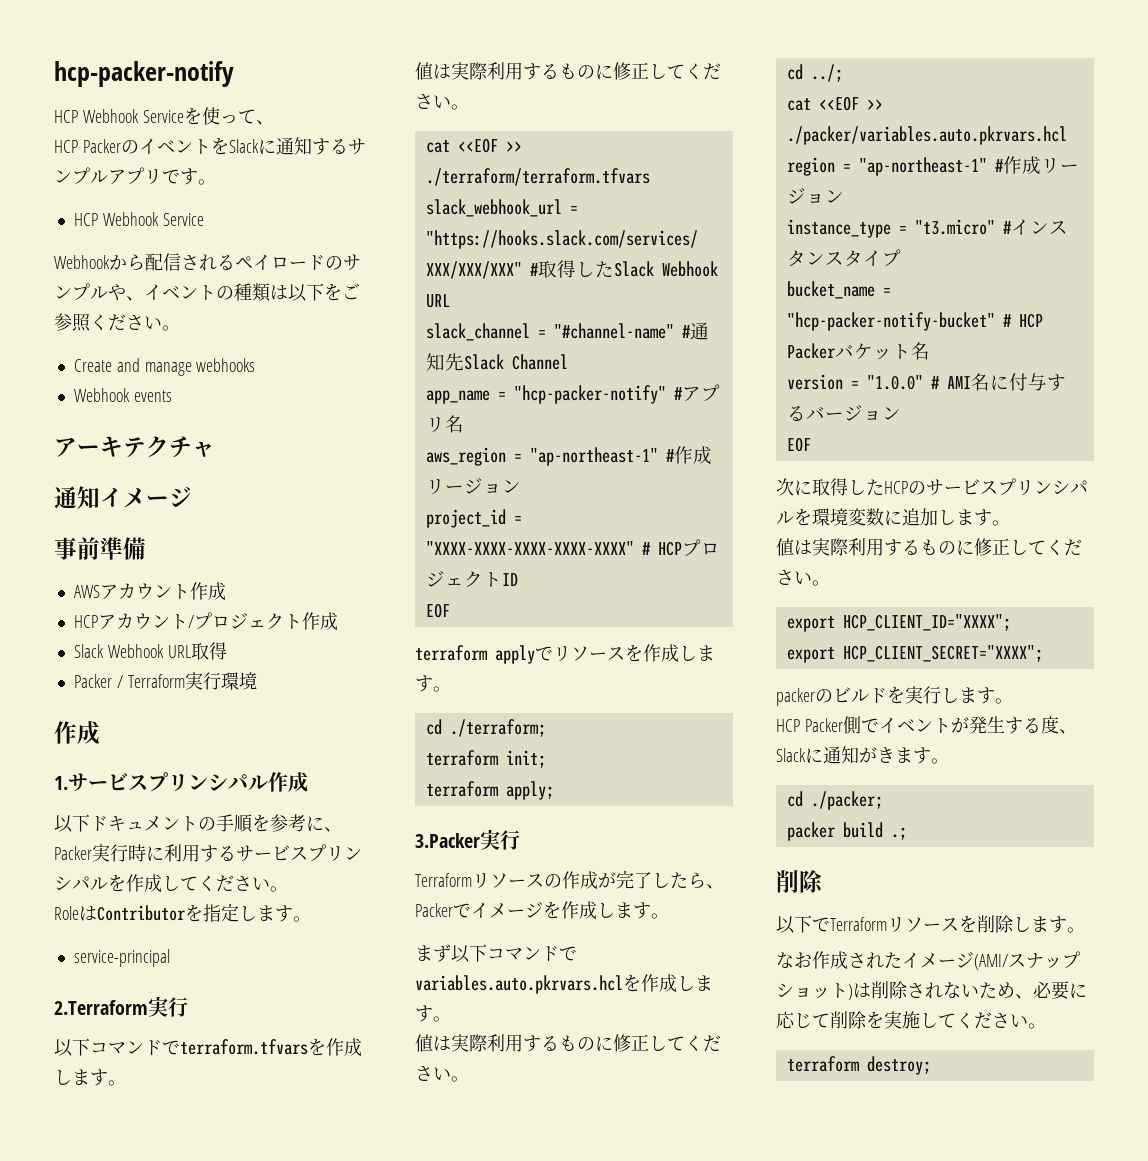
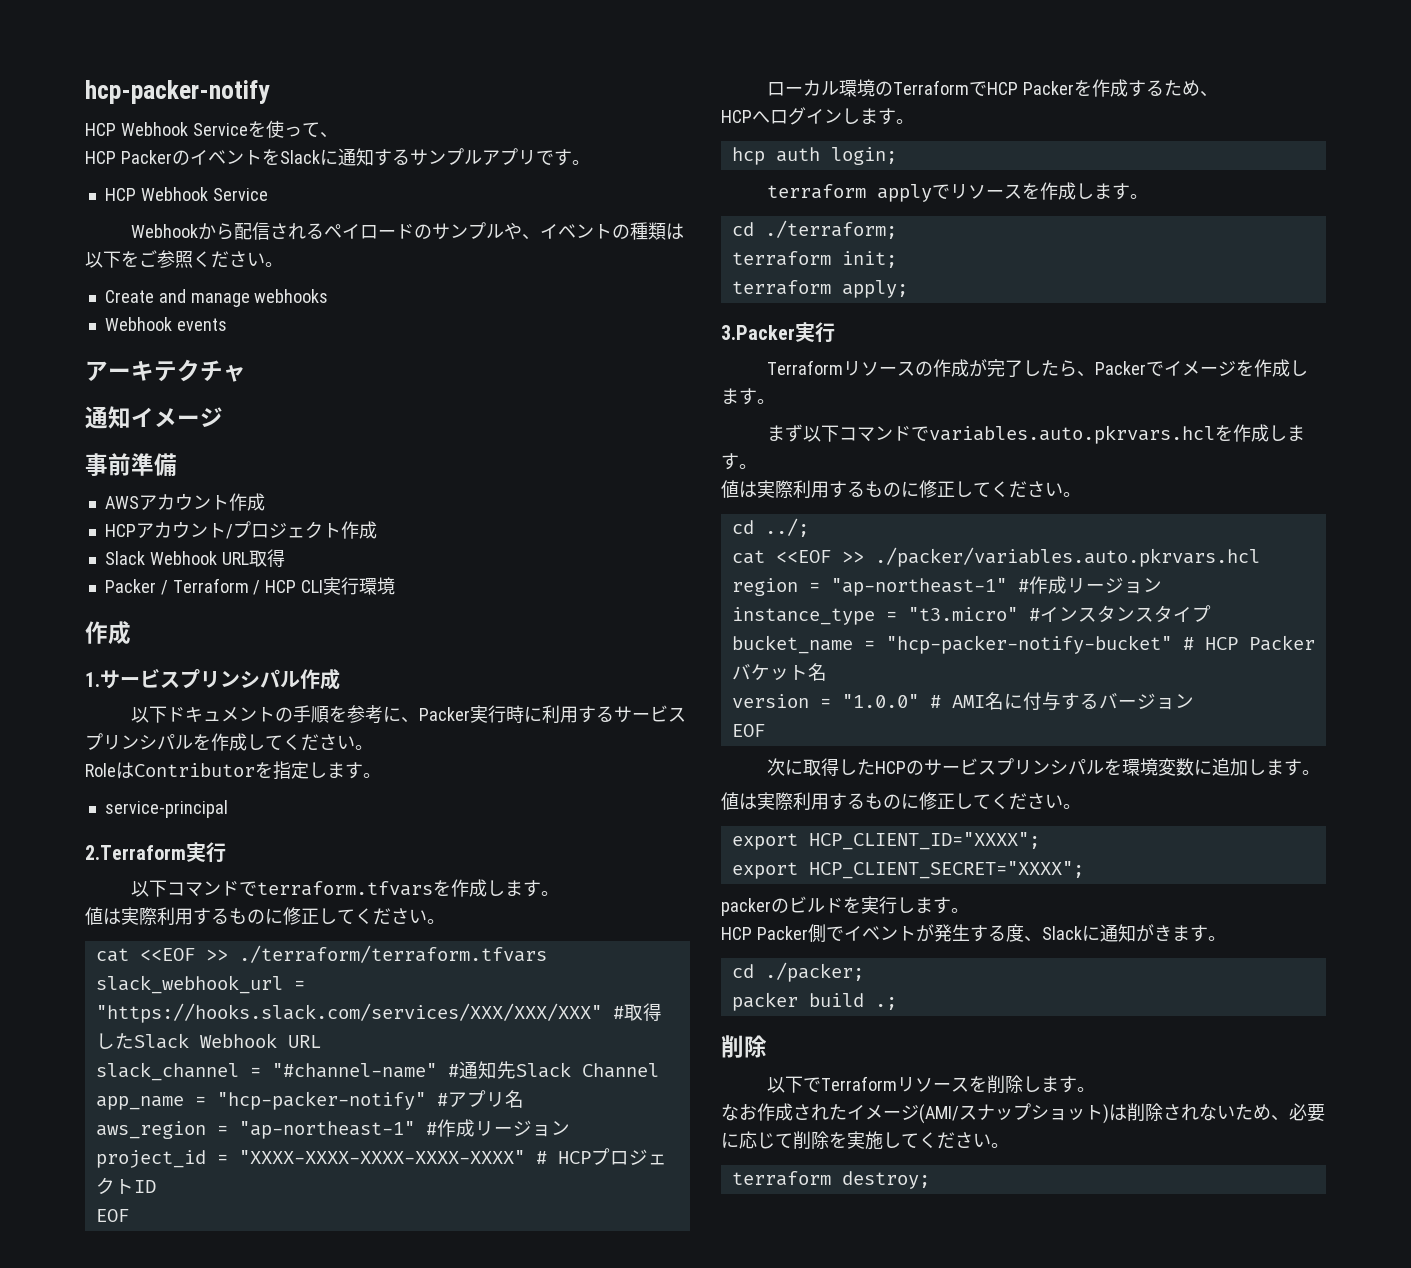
- Packer / Terraform実行環境
+ Packer / Terraform / HCP CLI実行環境
+ ローカル環境のTerraformでHCP Packerを作成するため、
+ HCPへログインします。
+ hcp auth login;

